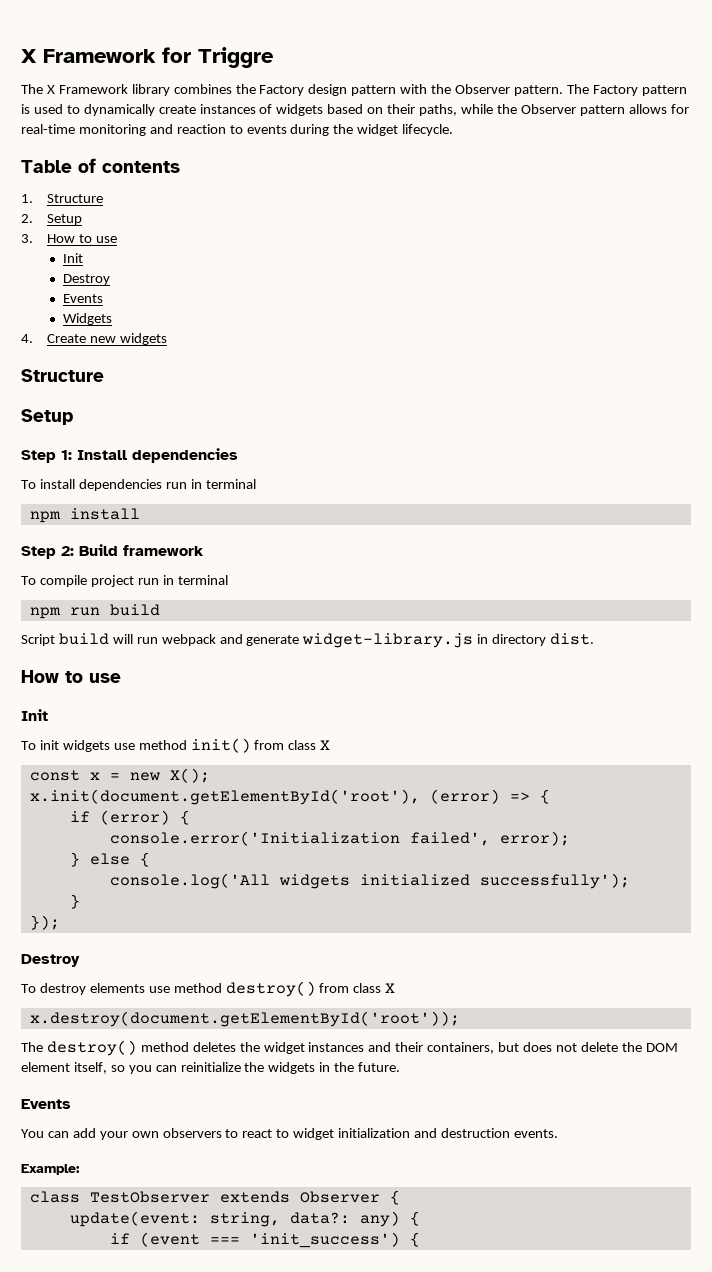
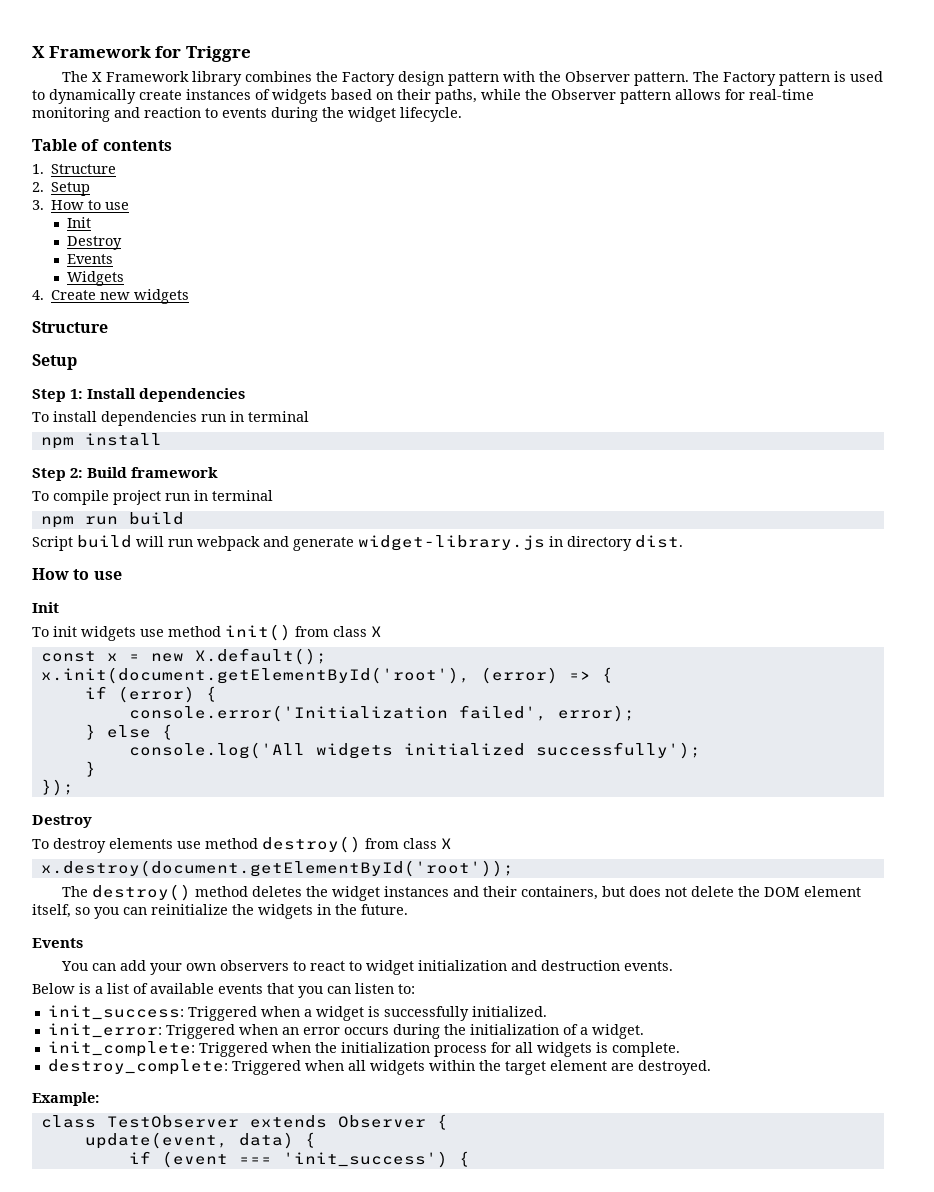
- const x = new X();
+ const x = new X.default();
+ Below is a list of available events that you can listen to:
+ init_success: Triggered when a widget is successfully initialized.
+ init_error: Triggered when an error occurs during the initialization of a widget.
+ init_complete: Triggered when the initialization process for all widgets is complete.
+ destroy_complete: Triggered when all widgets within the target element are destroyed.
- update(event: string, data?: any) {
+ update(event, data) {

